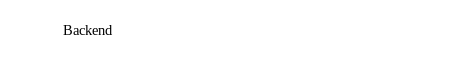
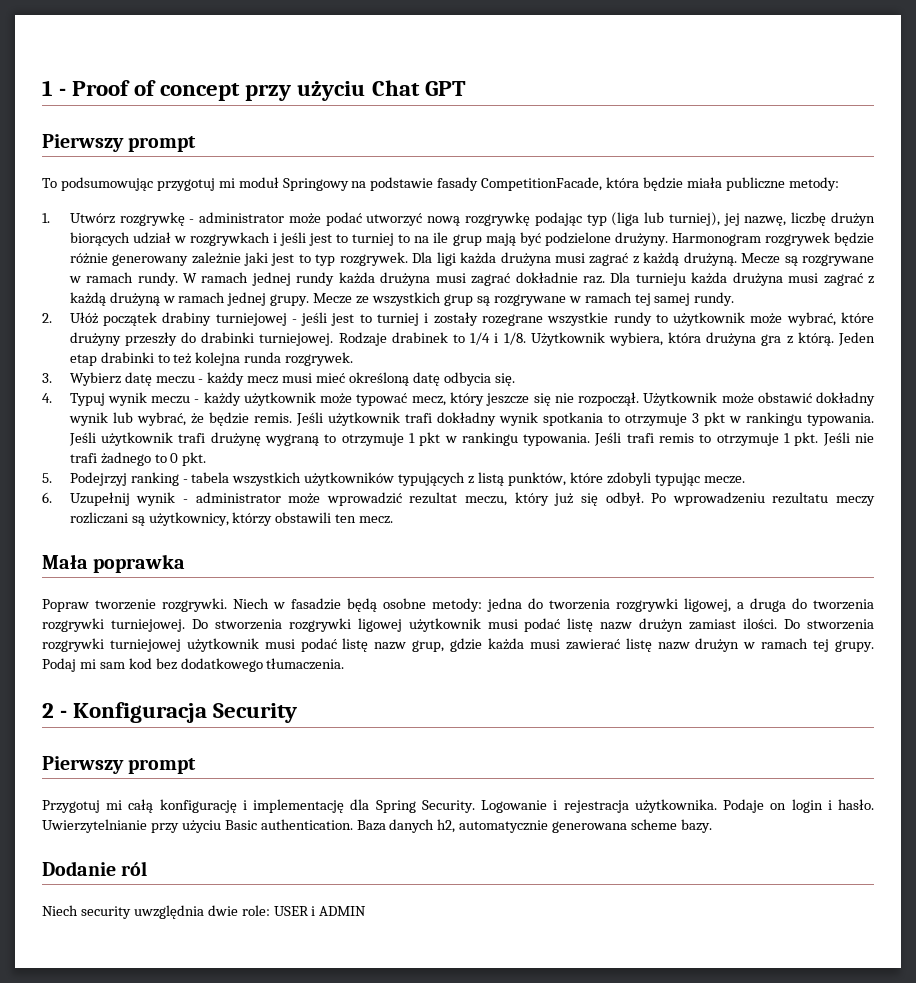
- Backend
+ 1 - Proof of concept przy użyciu Chat GPT
+ Pierwszy prompt
+ To podsumowując przygotuj mi moduł Springowy na podstawie fasady CompetitionFacade, która będzie miała publiczne metody:
+ 1. Utwórz rozgrywkę - administrator może podać utworzyć nową rozgrywkę podając typ (liga lub turniej), jej nazwę, liczbę drużyn biorących udział w rozgrywkach i jeśli jest to turniej to na ile grup mają być podzielone drużyny. Harmonogram rozgrywek będzie różnie generowany zależnie jaki jest to typ rozgrywek. Dla ligi każda drużyna musi zagrać z każdą drużyną. Mecze są rozgrywane w ramach rundy. W ramach jednej rundy każda drużyna musi zagrać dokładnie raz. Dla turnieju każda drużyna musi zagrać z każdą drużyną w ramach jednej grupy. Mecze ze wszystkich grup są rozgrywane w ramach tej samej rundy.
+ 2. Ułóż początek drabiny turniejowej - jeśli jest to turniej i zostały rozegrane wszystkie rundy to użytkownik może wybrać, które drużyny przeszły do drabinki turniejowej. Rodzaje drabinek to 1/4 i 1/8. Użytkownik wybiera, która drużyna gra z którą. Jeden etap drabinki to też kolejna runda rozgrywek.
+ 3. Wybierz datę meczu - każdy mecz musi mieć określoną datę odbycia się.
+ 4. Typuj wynik meczu - każdy użytkownik może typować mecz, który jeszcze się nie rozpoczął. Użytkownik może obstawić dokładny wynik lub wybrać, że będzie remis. Jeśli użytkownik trafi dokładny wynik spotkania to otrzymuje 3 pkt w rankingu typowania. Jeśli użytkownik trafi drużynę wygraną to otrzymuje 1 pkt w rankingu typowania. Jeśli trafi remis to otrzymuje 1 pkt. Jeśli nie trafi żadnego to 0 pkt.
+ 5. Podejrzyj ranking - tabela wszystkich użytkowników typujących z listą punktów, które zdobyli typując mecze.
+ 6. Uzupełnij wynik - administrator może wprowadzić rezultat meczu, który już się odbył. Po wprowadzeniu rezultatu meczy rozliczani są użytkownicy, którzy obstawili ten mecz.
+ Mała poprawka
+ Popraw tworzenie rozgrywki. Niech w fasadzie będą osobne metody: jedna do tworzenia rozgrywki ligowej, a druga do tworzenia rozgrywki turniejowej. Do stworzenia rozgrywki ligowej użytkownik musi podać listę nazw drużyn zamiast ilości. Do stworzenia rozgrywki turniejowej użytkownik musi podać listę nazw grup, gdzie każda musi zawierać listę nazw drużyn w ramach tej grupy. Podaj mi sam kod bez dodatkowego tłumaczenia.
+ 2 - Konfiguracja Security
+ Pierwszy prompt
+ Przygotuj mi całą konfigurację i implementację dla Spring Security. Logowanie i rejestracja użytkownika. Podaje on login i hasło. Uwierzytelnianie przy użyciu Basic authentication. Baza danych h2, automatycznie generowana scheme bazy.
+ Dodanie ról
+ Niech security uwzględnia dwie role: USER i ADMIN

